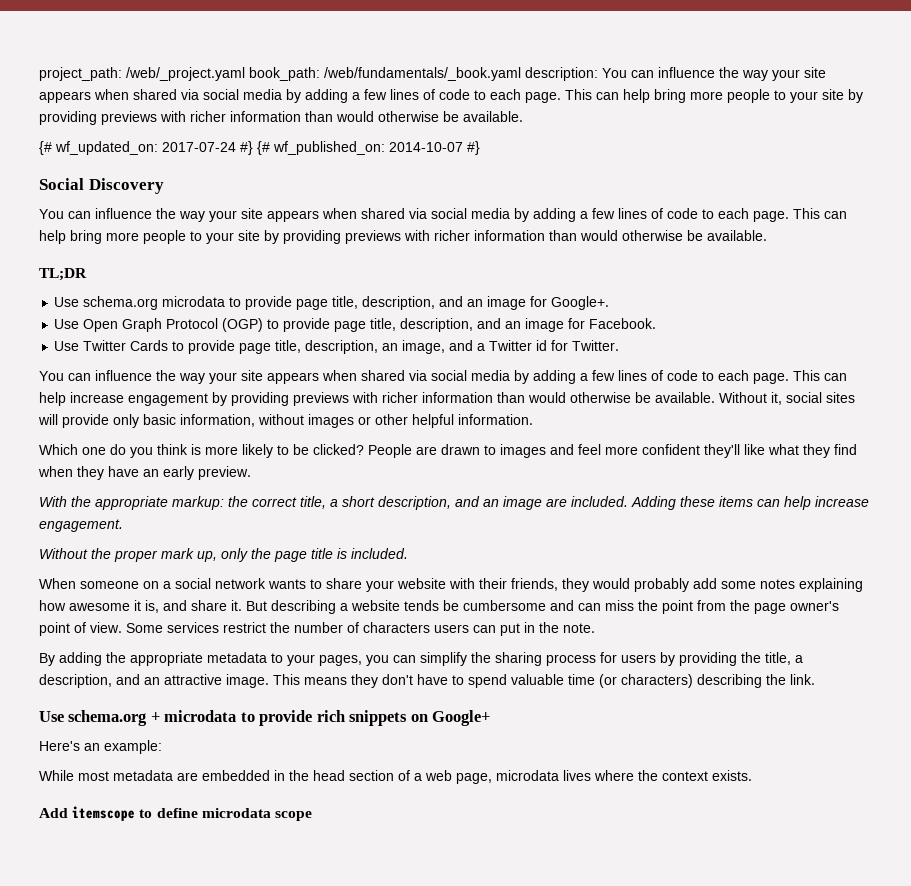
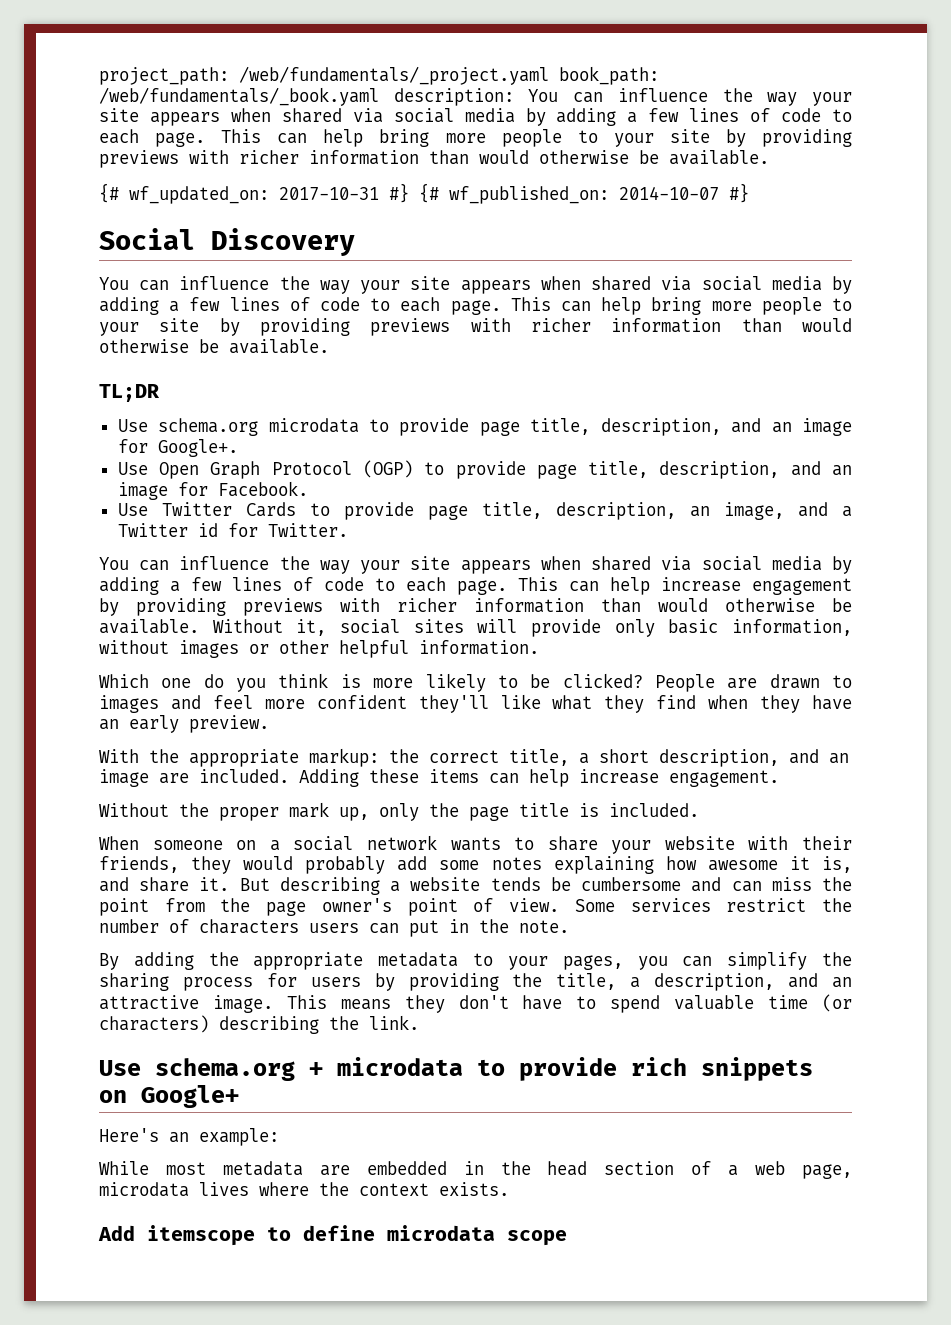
- project_path: /web/_project.yaml book_path: /web/fundamentals/_book.yaml description: You can influence the way your site appears when shared via social media by adding a few lines of code to each page.
+ project_path: /web/fundamentals/_project.yaml book_path: /web/fundamentals/_book.yaml description: You can influence the way your site appears when shared via social media by adding a few lines of code to each page.
- {# wf_updated_on: 2017-07-24 #} {# wf_published_on: 2014-10-07 #}
+ {# wf_updated_on: 2017-10-31 #} {# wf_published_on: 2014-10-07 #}

